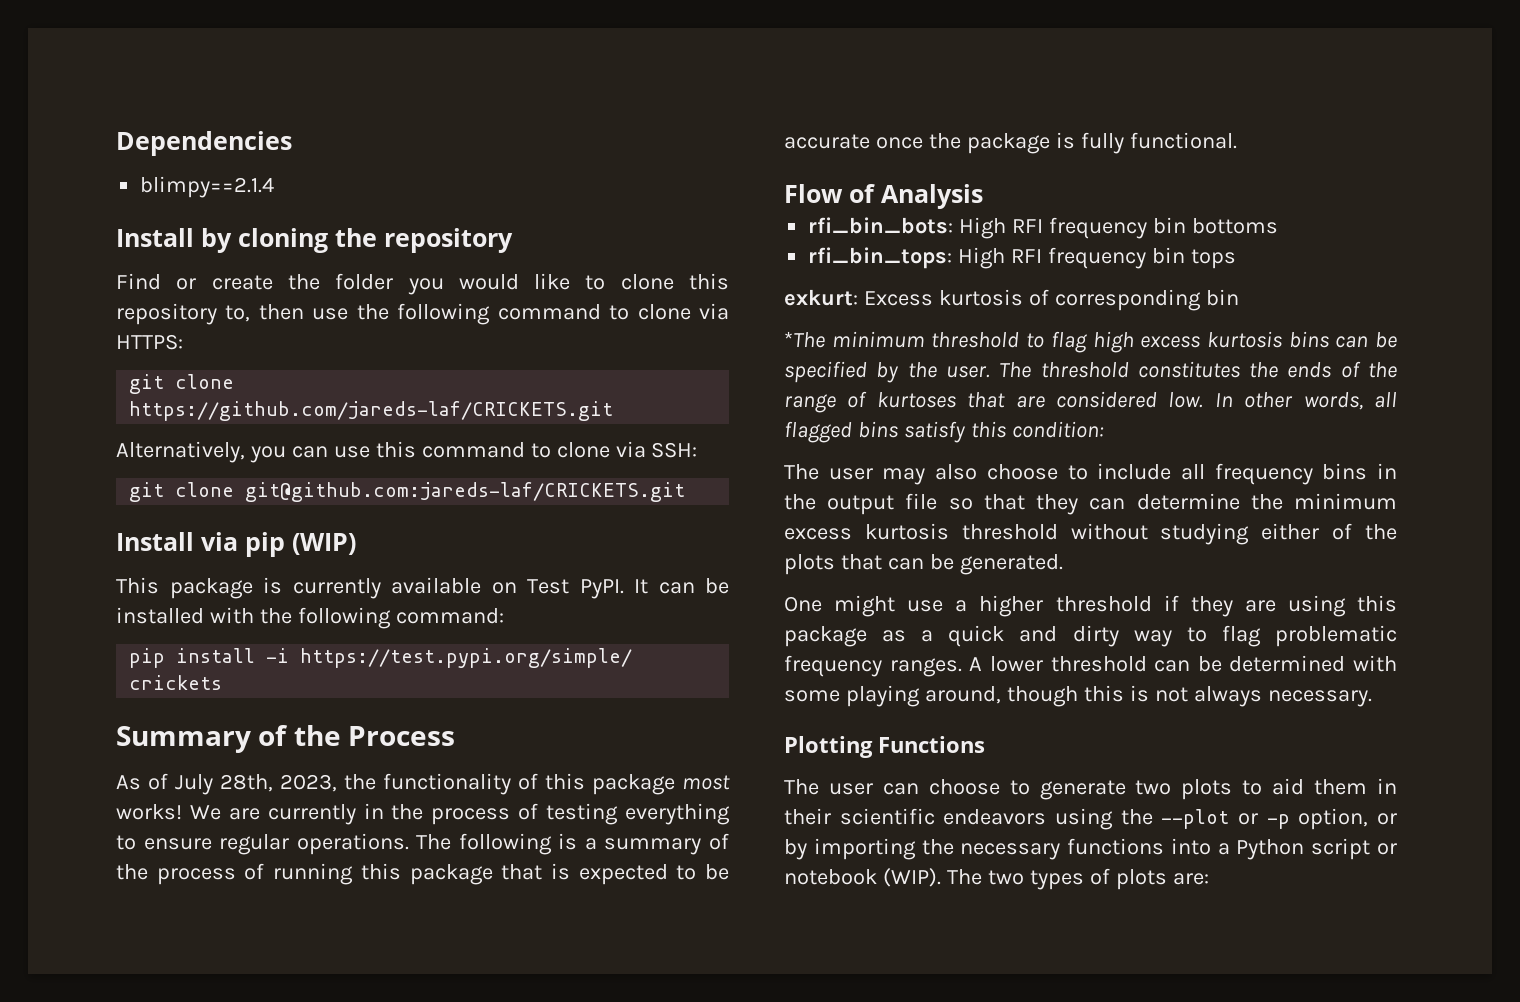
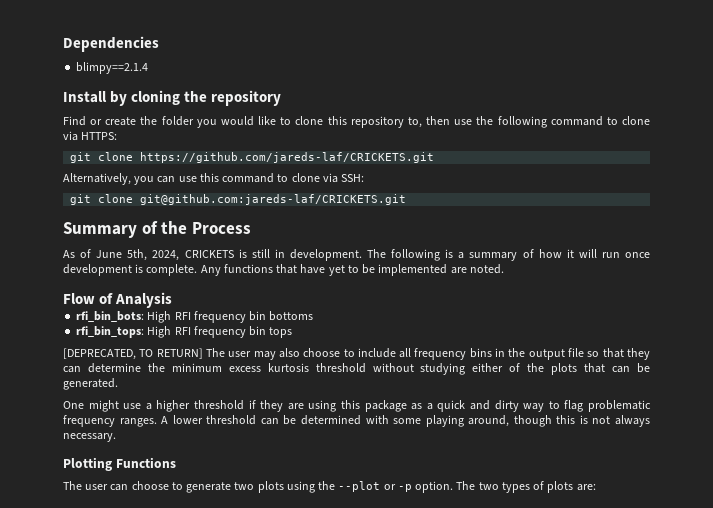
- Install via pip (WIP)
- This package is currently available on Test PyPI. It can be installed with the following command:
- pip install -i https://test.pypi.org/simple/ crickets
- As of July 28th, 2023, the functionality of this package most works! We are currently in the process of testing everything to ensure regular operations.
+ As of June 5th, 2024, CRICKETS is still in development.
- The following is a summary of the process of running this package that is expected to be accurate once the package is fully functional.
+ The following is a summary of how it will run once development is complete. Any functions that have yet to be implemented are noted.
- exkurt: Excess kurtosis of corresponding bin
- *The minimum threshold to flag high excess kurtosis bins can be specified by the user. The threshold constitutes the ends of the range of kurtoses that are considered low. In other words, all flagged bins satisfy this condition:
- The user may also choose to include all frequency bins in the output file so that they can determine the minimum excess kurtosis threshold without studying either of the plots that can be generated.
+ [DEPRECATED, TO RETURN] The user may also choose to include all frequency bins in the output file so that they can determine the minimum excess kurtosis threshold without studying either of the plots that can be generated.
- The user can choose to generate two plots to aid them in their scientific endeavors using the --plot or -p option, or by importing the necessary functions into a Python script or notebook (WIP).
+ The user can choose to generate two plots using the --plot or -p option.

